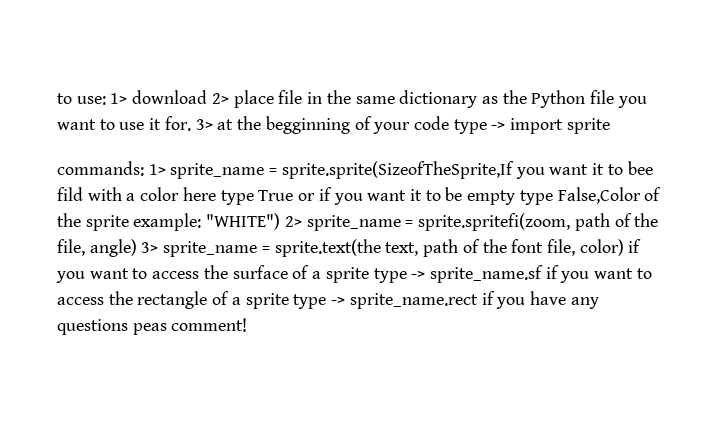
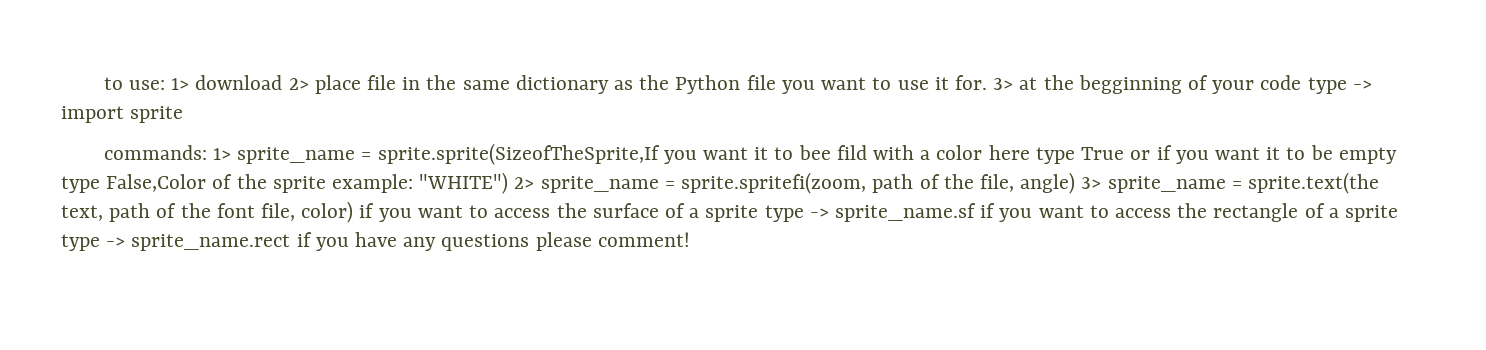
- "WHITE") 2> sprite_name = sprite.spritefi(zoom, path of the file, angle) 3> sprite_name = sprite.text(the text, path of the font file, color) if you want to access the surface of a sprite type -> sprite_name.sf if you want to access the rectangle of a sprite type -> sprite_name.rect if you have any questions peas comment!
+ "WHITE") 2> sprite_name = sprite.spritefi(zoom, path of the file, angle) 3> sprite_name = sprite.text(the text, path of the font file, color) if you want to access the surface of a sprite type -> sprite_name.sf if you want to access the rectangle of a sprite type -> sprite_name.rect if you have any questions please comment!

